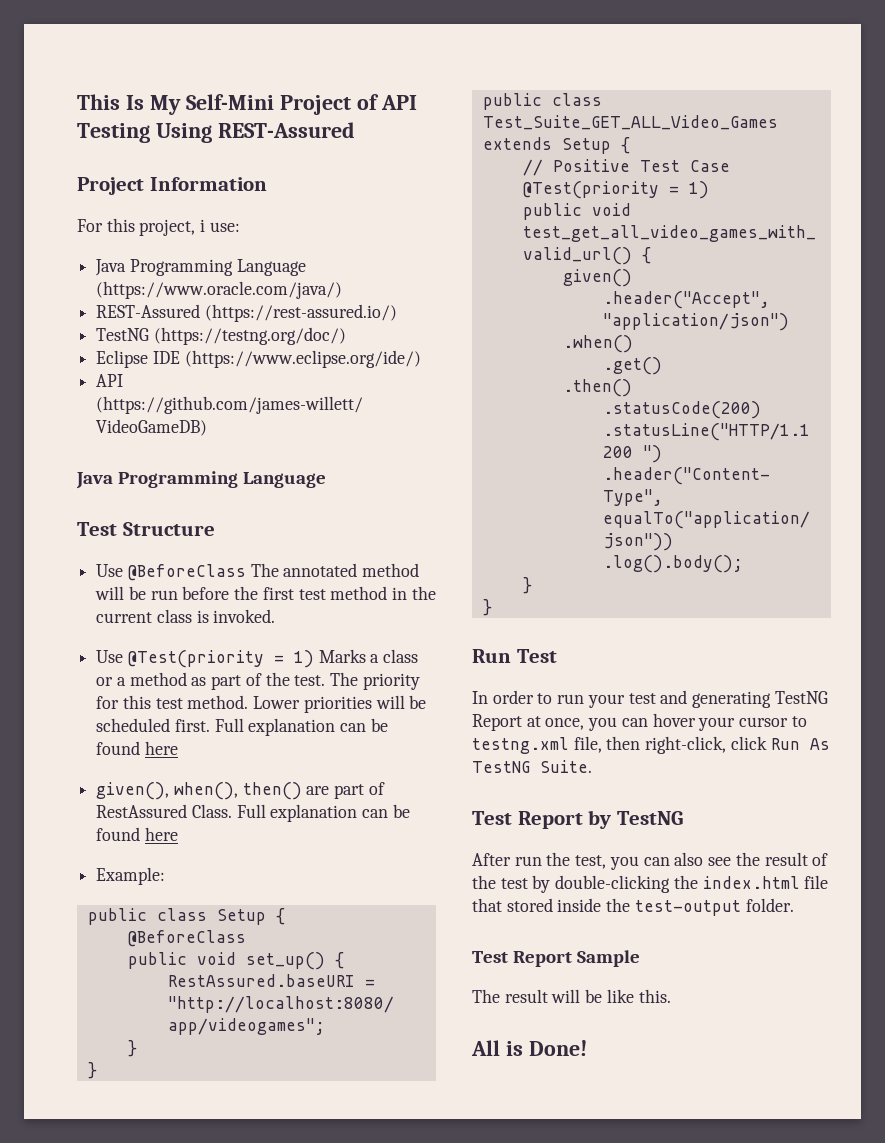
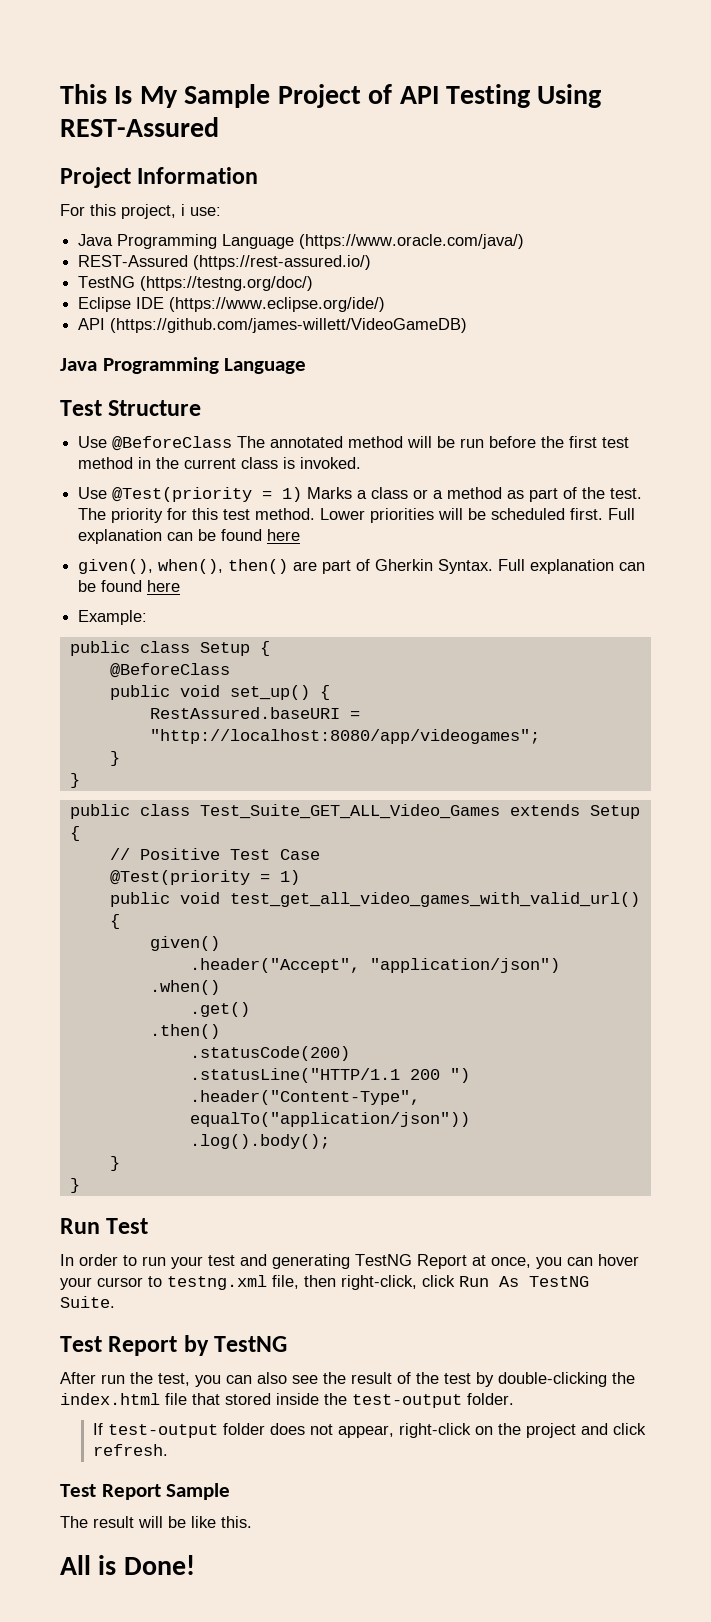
- This Is My Self-Mini Project of API Testing Using REST-Assured
+ This Is My Sample Project of API Testing Using REST-Assured
- given(), when(), then() are part of RestAssured Class.
+ given(), when(), then() are part of Gherkin Syntax.
+ If test-output folder does not appear, right-click on the project and click refresh.

